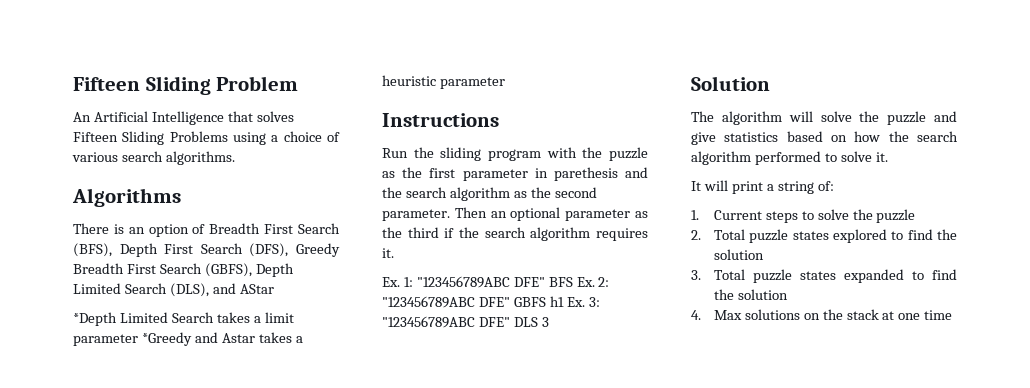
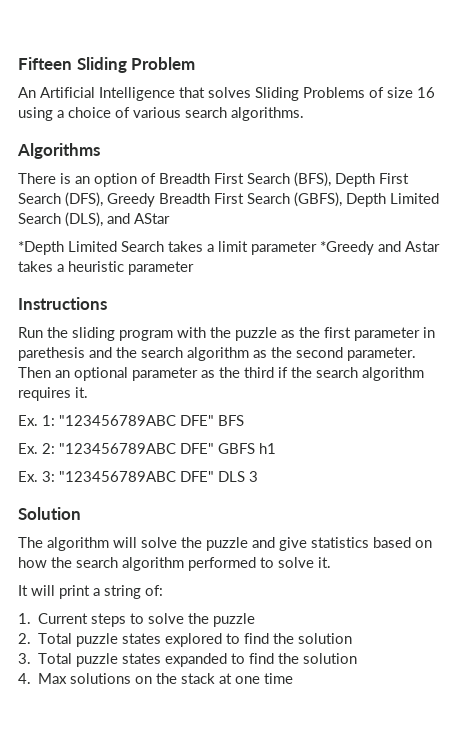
- An Artificial Intelligence that solves Fifteen Sliding Problems using a choice of various search algorithms.
+ An Artificial Intelligence that solves Sliding Problems of size 16 using a choice of various search algorithms.
- Ex. 1: "123456789ABC DFE" BFS Ex. 2: "123456789ABC DFE" GBFS h1 Ex. 3: "123456789ABC DFE" DLS 3
+ Ex. 1: "123456789ABC DFE" BFS
+ Ex. 2: "123456789ABC DFE" GBFS h1
+ Ex. 3: "123456789ABC DFE" DLS 3

